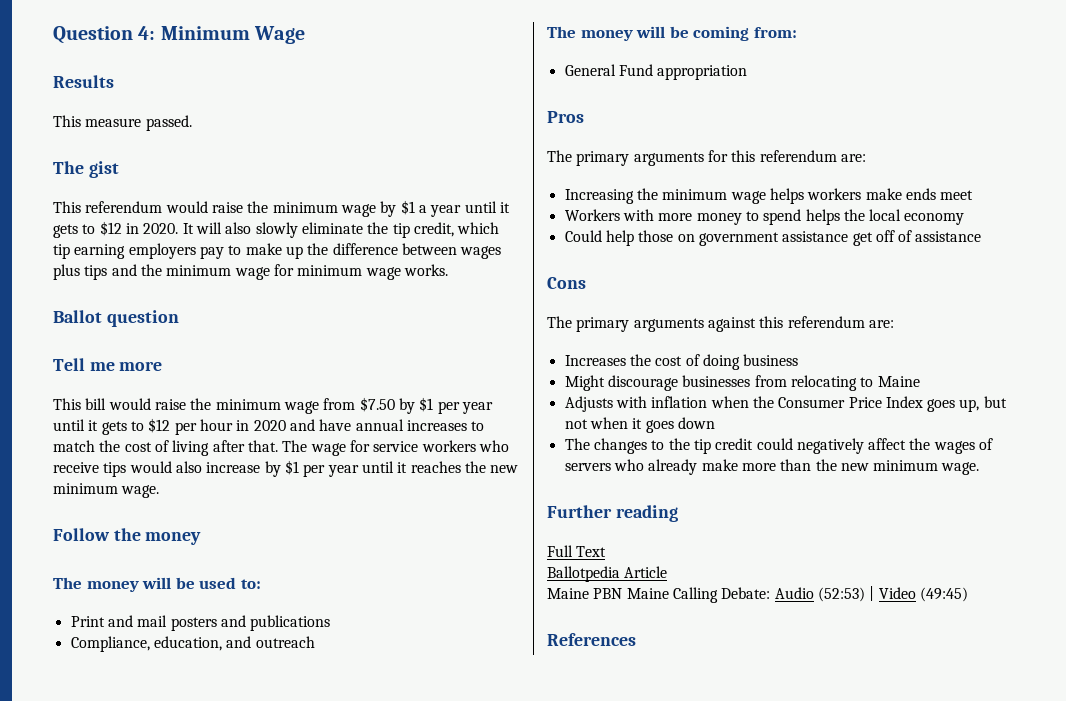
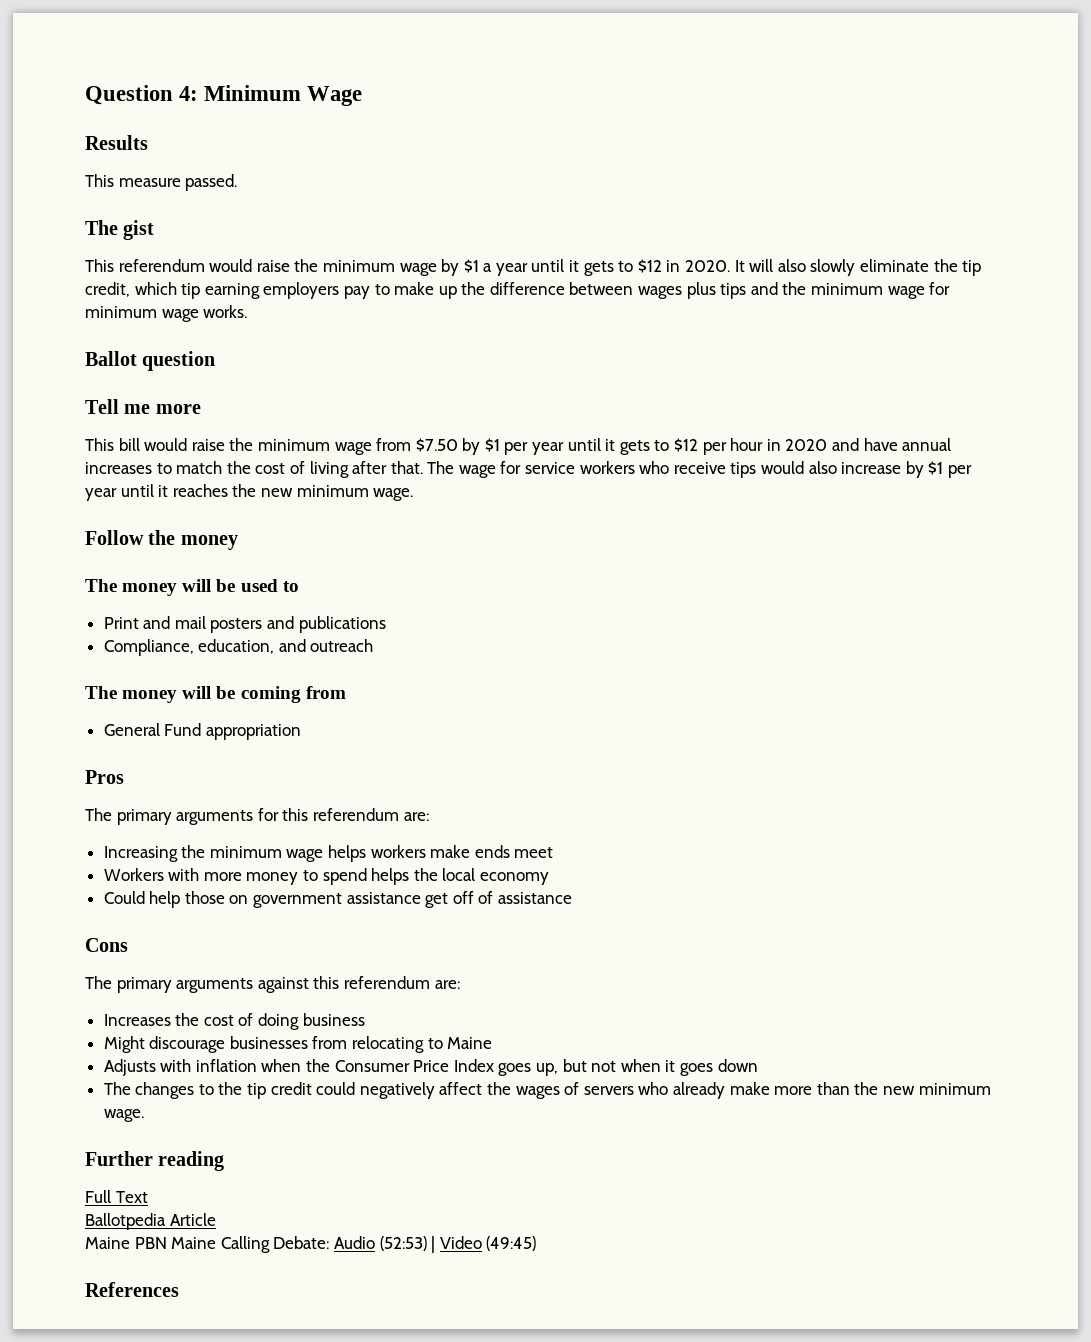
- The money will be used to:
+ The money will be used to
- The money will be coming from:
+ The money will be coming from

